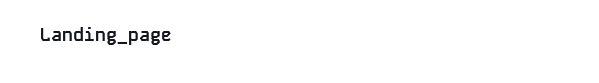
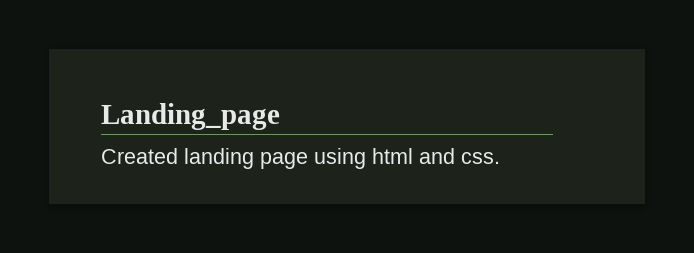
+ Created landing page using html and css.

